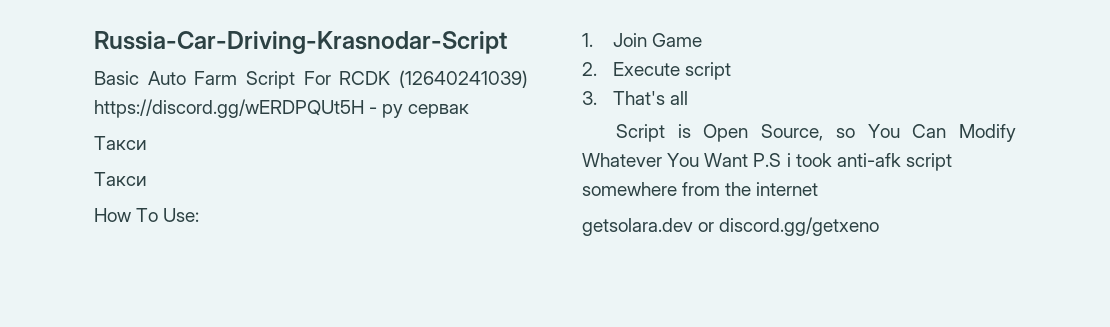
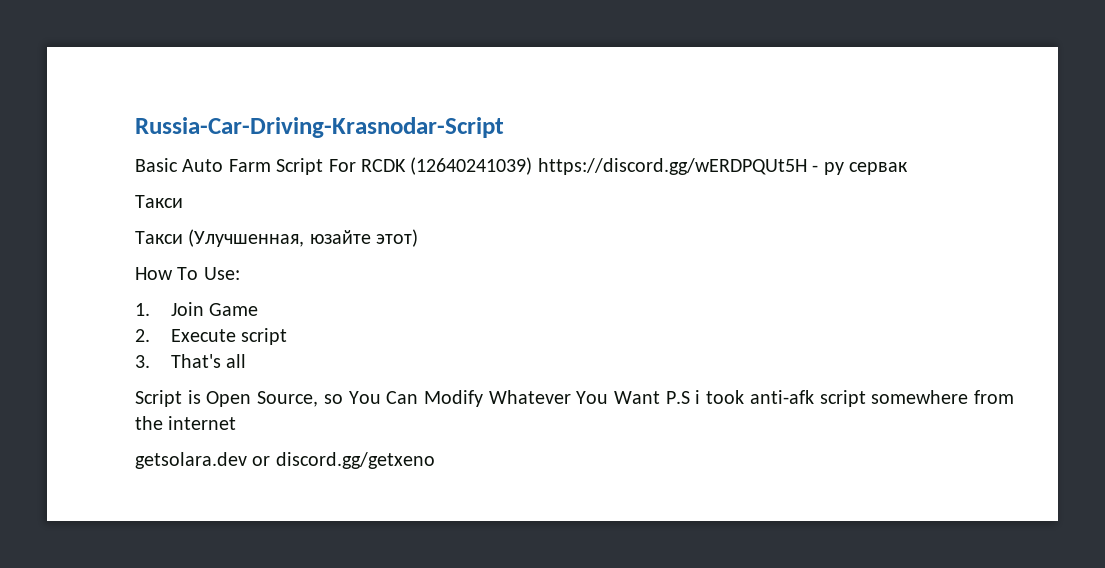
  Basic Auto Farm Script For RCDK (12640241039) https://discord.gg/wERDPQUt5H - ру сервак
  Такси
- Такси
+ Такси (Улучшенная, юзайте этот)

